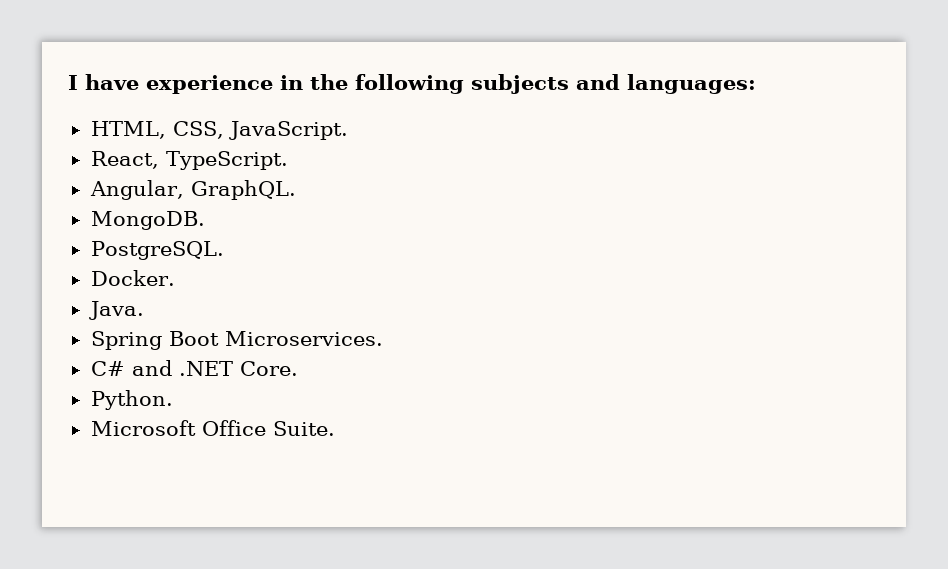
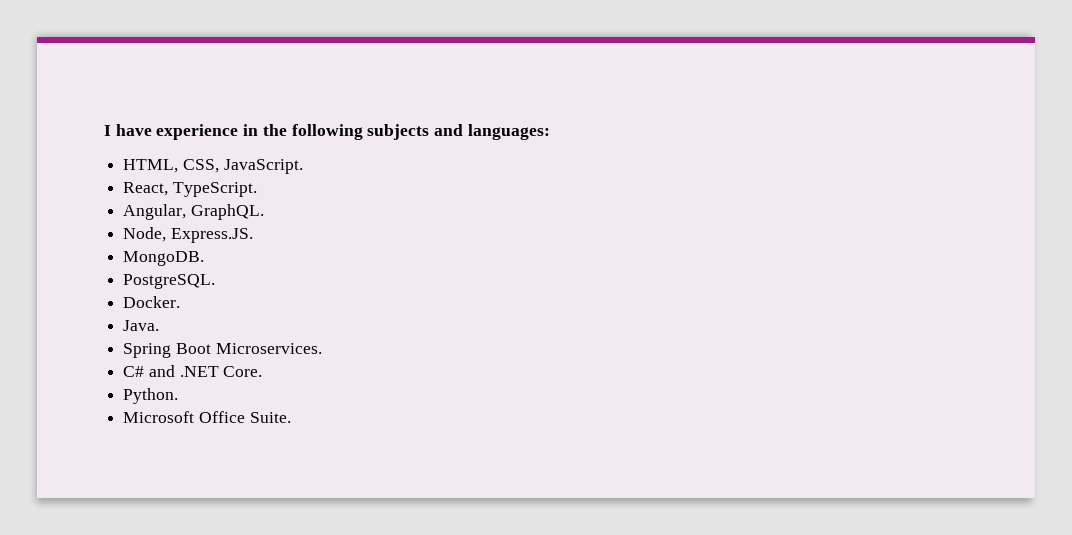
+ Node, Express.JS.

